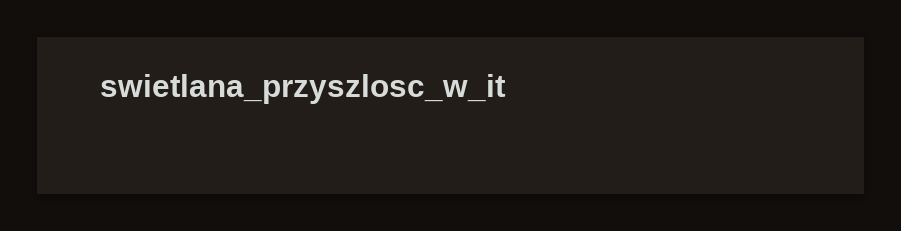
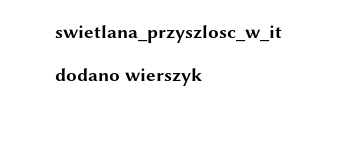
+ dodano wierszyk

